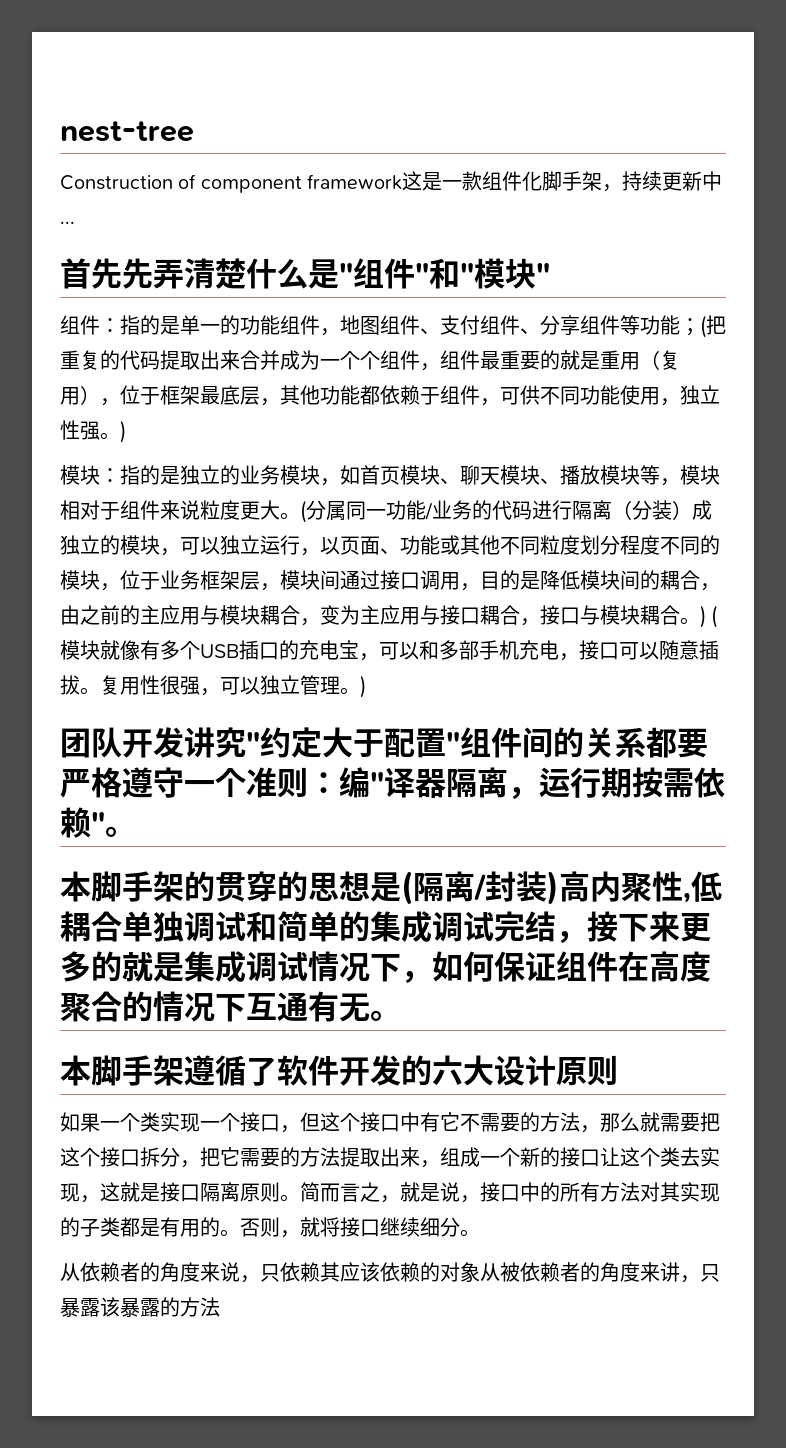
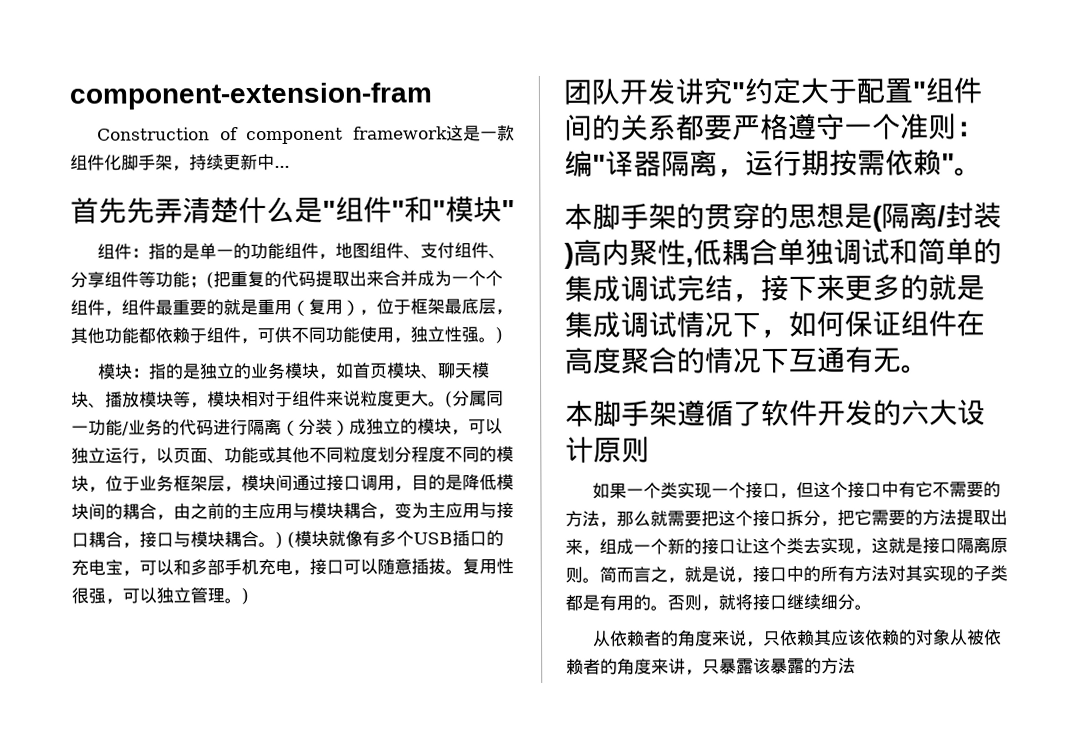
- nest-tree
+ component-extension-fram

